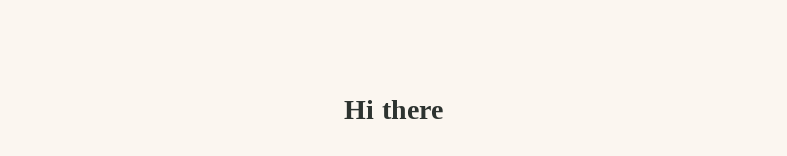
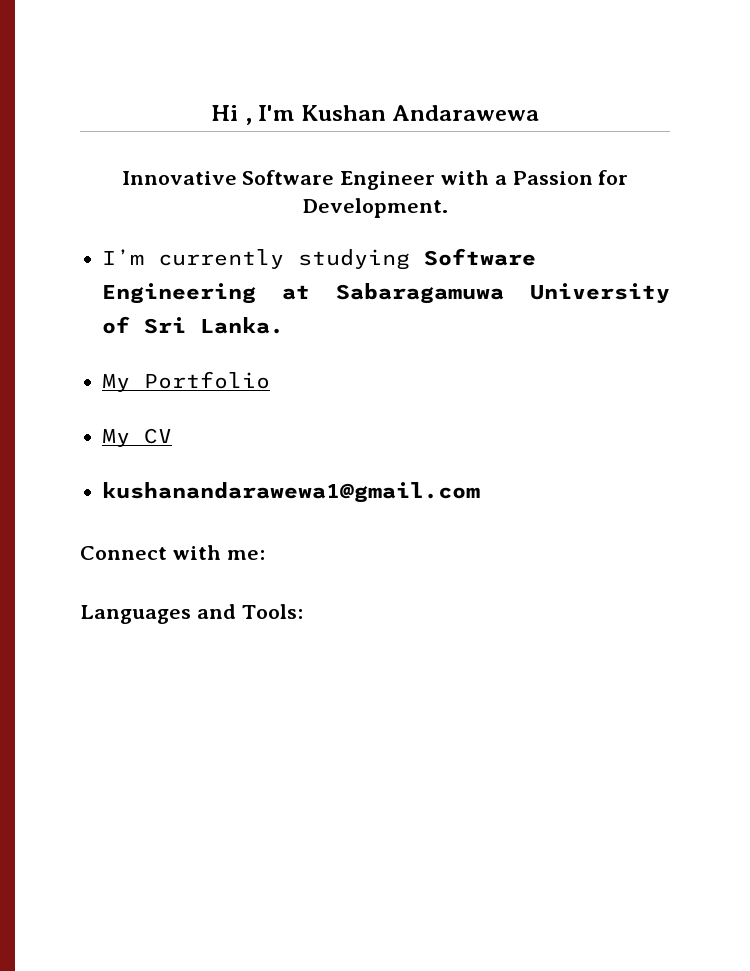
- Hi there
+ Hi , I'm Kushan Andarawewa
+ Innovative Software Engineer with a Passion for Development.
+ I’m currently studying Software Engineering at Sabaragamuwa University of Sri Lanka.
+ My Portfolio
+ My CV
+ kushanandarawewa1@gmail.com
+ Connect with me:
+ Languages and Tools:

